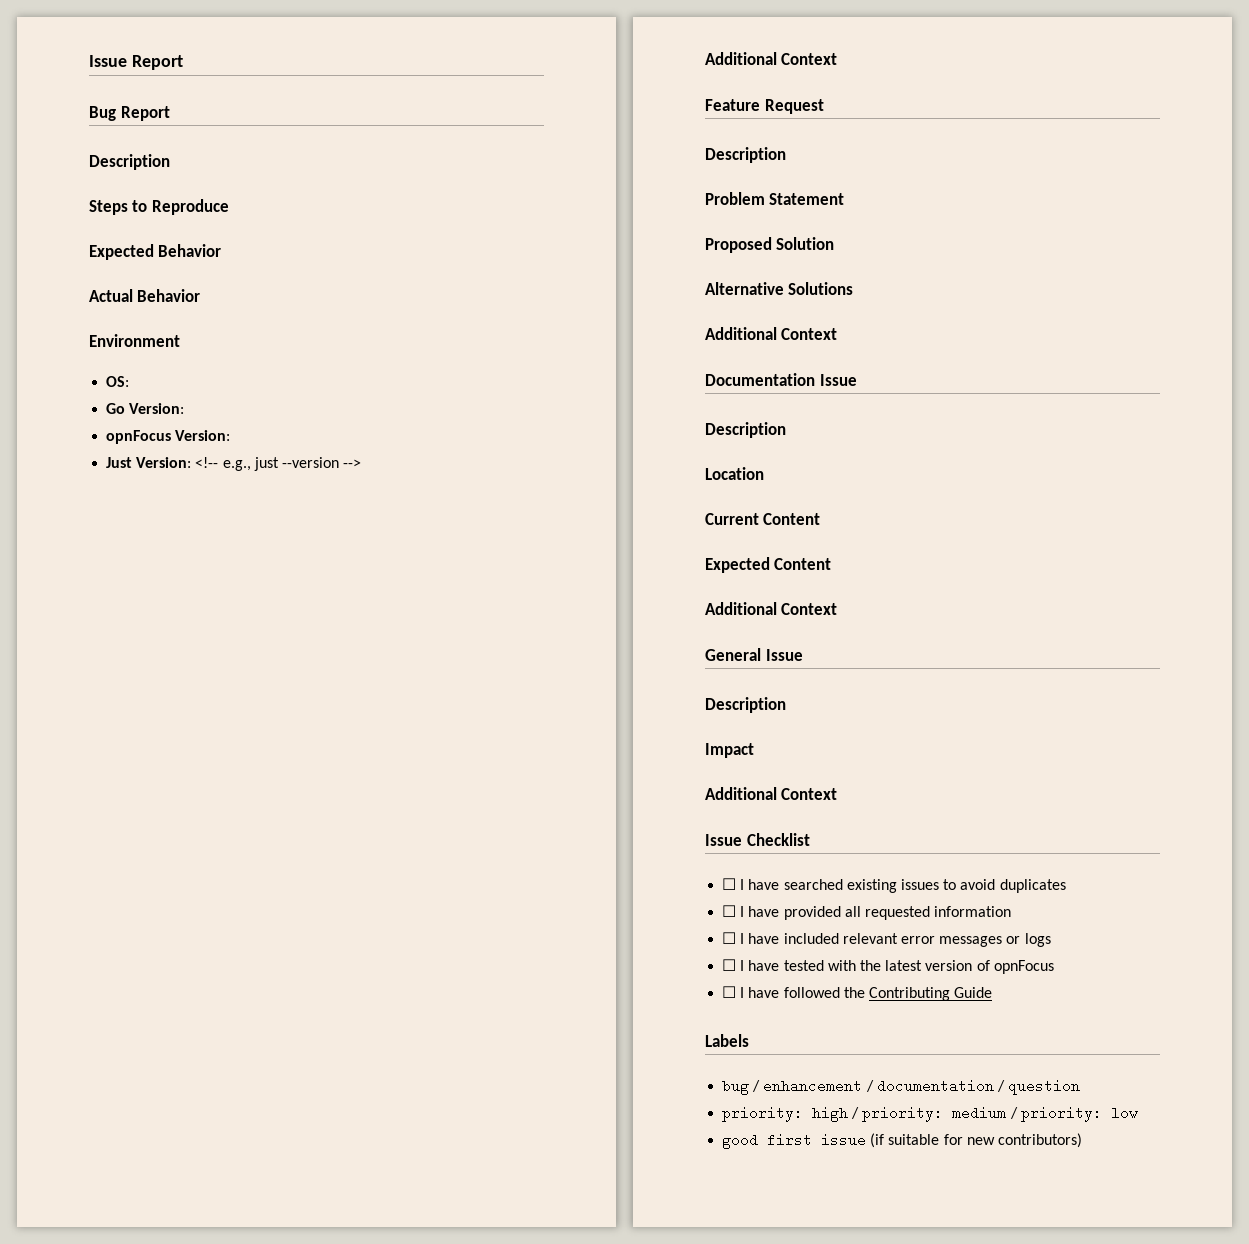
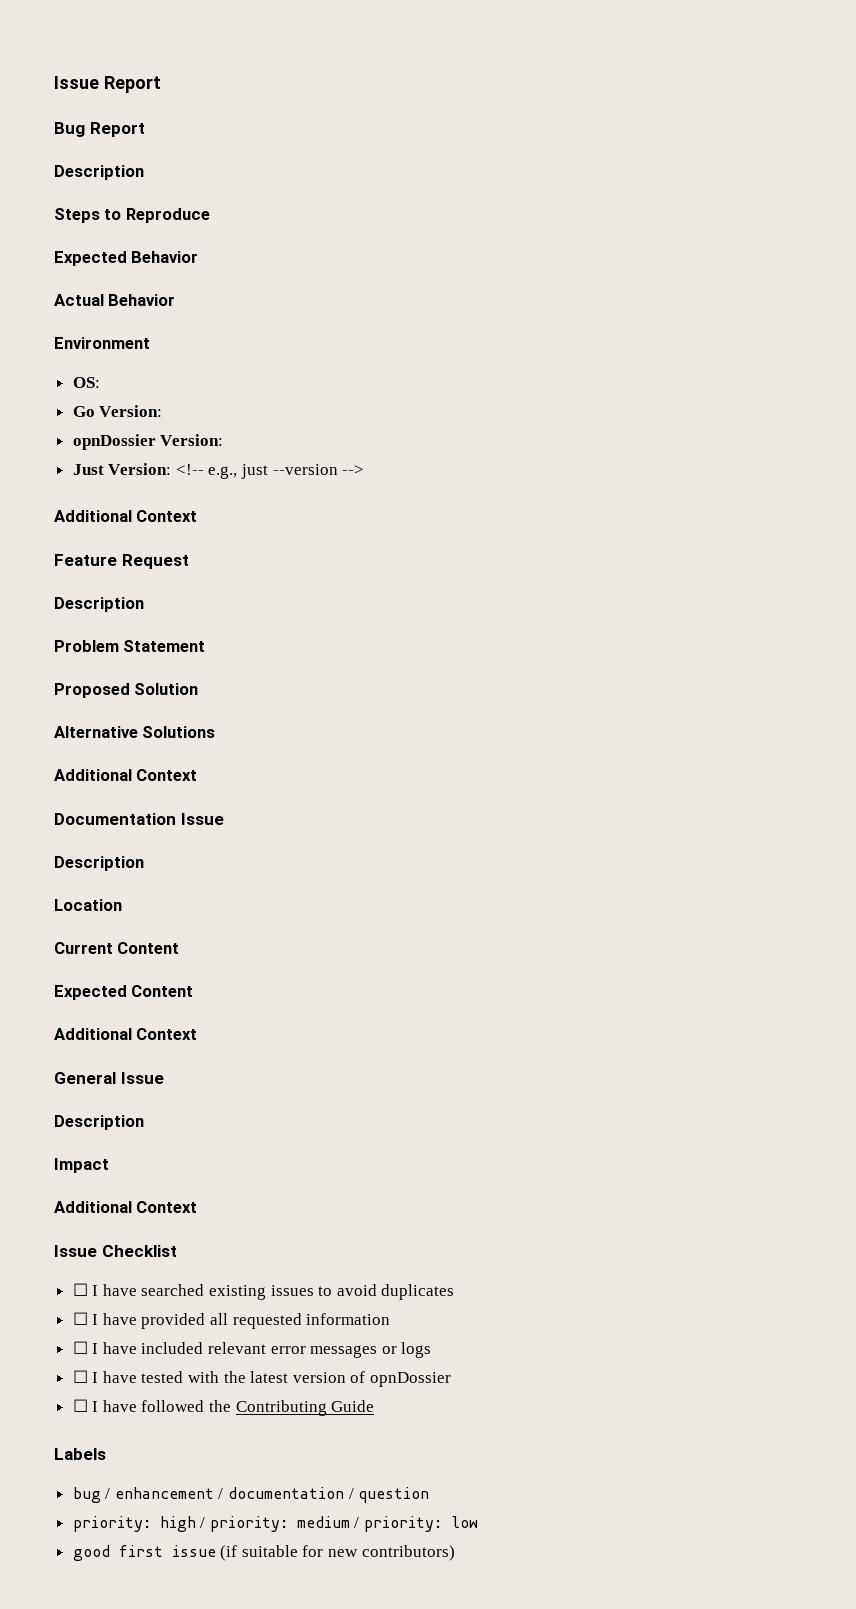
- opnFocus Version:
+ opnDossier Version:
- ☐ I have tested with the latest version of opnFocus
+ ☐ I have tested with the latest version of opnDossier

